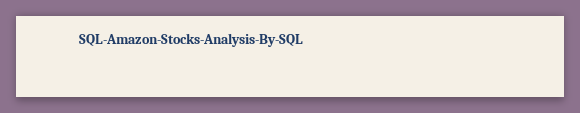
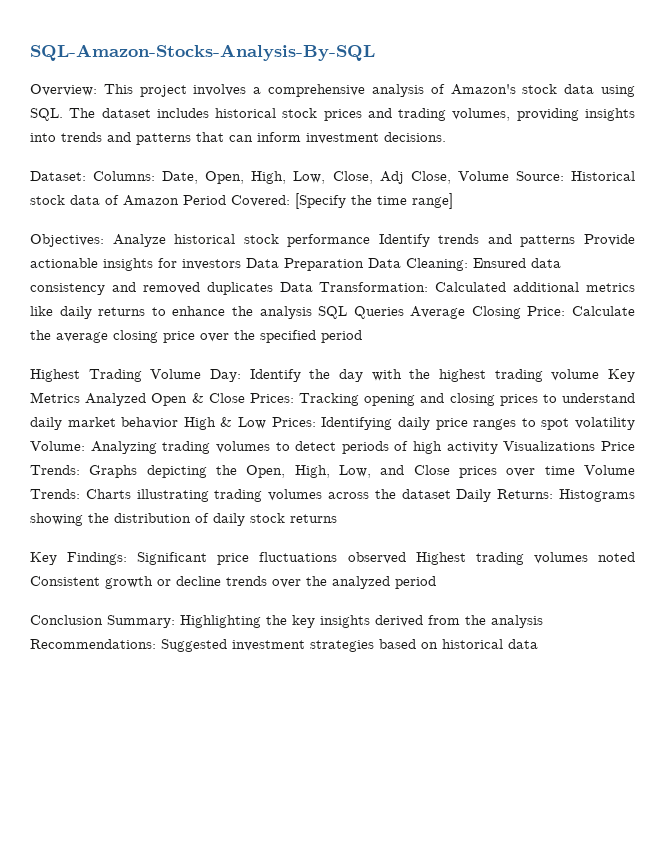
+ Overview: This project involves a comprehensive analysis of Amazon's stock data using SQL. The dataset includes historical stock prices and trading volumes, providing insights into trends and patterns that can inform investment decisions.
+ Dataset: Columns: Date, Open, High, Low, Close, Adj Close, Volume Source: Historical stock data of Amazon Period Covered: [Specify the time range]
+ Objectives: Analyze historical stock performance Identify trends and patterns Provide actionable insights for investors Data Preparation Data Cleaning: Ensured data consistency and removed duplicates Data Transformation: Calculated additional metrics like daily returns to enhance the analysis SQL Queries Average Closing Price: Calculate the average closing price over the specified period
+ Highest Trading Volume Day: Identify the day with the highest trading volume Key Metrics Analyzed Open & Close Prices: Tracking opening and closing prices to understand daily market behavior High & Low Prices: Identifying daily price ranges to spot volatility Volume: Analyzing trading volumes to detect periods of high activity Visualizations Price Trends: Graphs depicting the Open, High, Low, and Close prices over time Volume Trends: Charts illustrating trading volumes across the dataset Daily Returns: Histograms showing the distribution of daily stock returns
+ Key Findings: Significant price fluctuations observed Highest trading volumes noted Consistent growth or decline trends over the analyzed period
+ Conclusion Summary: Highlighting the key insights derived from the analysis Recommendations: Suggested investment strategies based on historical data

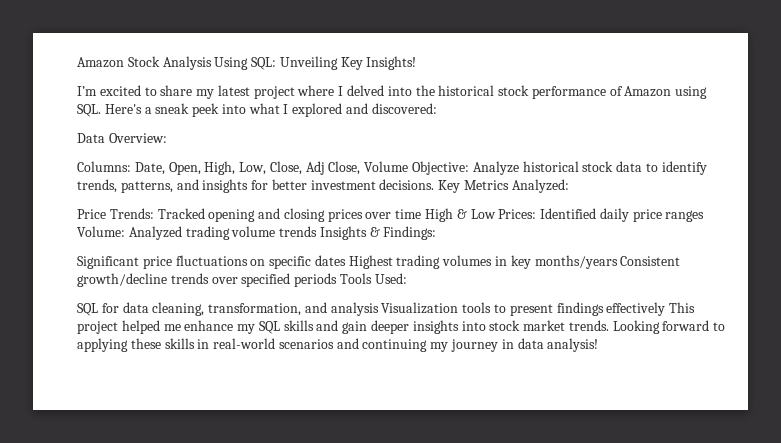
- SQL-Amazon-Stocks-Analysis-By-SQL
- Overview: This project involves a comprehensive analysis of Amazon's stock data using SQL. The dataset includes historical stock prices and trading volumes, providing insights into trends and patterns that can inform investment decisions.
- Dataset: Columns: Date, Open, High, Low, Close, Adj Close, Volume Source: Historical stock data of Amazon Period Covered: [Specify the time range]
- Objectives: Analyze historical stock performance Identify trends and patterns Provide actionable insights for investors Data Preparation Data Cleaning: Ensured data consistency and removed duplicates Data Transformation: Calculated additional metrics like daily returns to enhance the analysis SQL Queries Average Closing Price: Calculate the average closing price over the specified period
- Highest Trading Volume Day: Identify the day with the highest trading volume Key Metrics Analyzed Open & Close Prices: Tracking opening and closing prices to understand daily market behavior High & Low Prices: Identifying daily price ranges to spot volatility Volume: Analyzing trading volumes to detect periods of high activity Visualizations Price Trends: Graphs depicting the Open, High, Low, and Close prices over time Volume Trends: Charts illustrating trading volumes across the dataset Daily Returns: Histograms showing the distribution of daily stock returns
- Key Findings: Significant price fluctuations observed Highest trading volumes noted Consistent growth or decline trends over the analyzed period
- Conclusion Summary: Highlighting the key insights derived from the analysis Recommendations: Suggested investment strategies based on historical data
+ Amazon Stock Analysis Using SQL: Unveiling Key Insights!
+ I’m excited to share my latest project where I delved into the historical stock performance of Amazon using SQL. Here's a sneak peek into what I explored and discovered:
+ Data Overview:
+ Columns: Date, Open, High, Low, Close, Adj Close, Volume Objective: Analyze historical stock data to identify trends, patterns, and insights for better investment decisions. Key Metrics Analyzed:
+ Price Trends: Tracked opening and closing prices over time High & Low Prices: Identified daily price ranges Volume: Analyzed trading volume trends Insights & Findings:
+ Significant price fluctuations on specific dates Highest trading volumes in key months/years Consistent growth/decline trends over specified periods Tools Used:
+ SQL for data cleaning, transformation, and analysis Visualization tools to present findings effectively This project helped me enhance my SQL skills and gain deeper insights into stock market trends. Looking forward to applying these skills in real-world scenarios and continuing my journey in data analysis!

